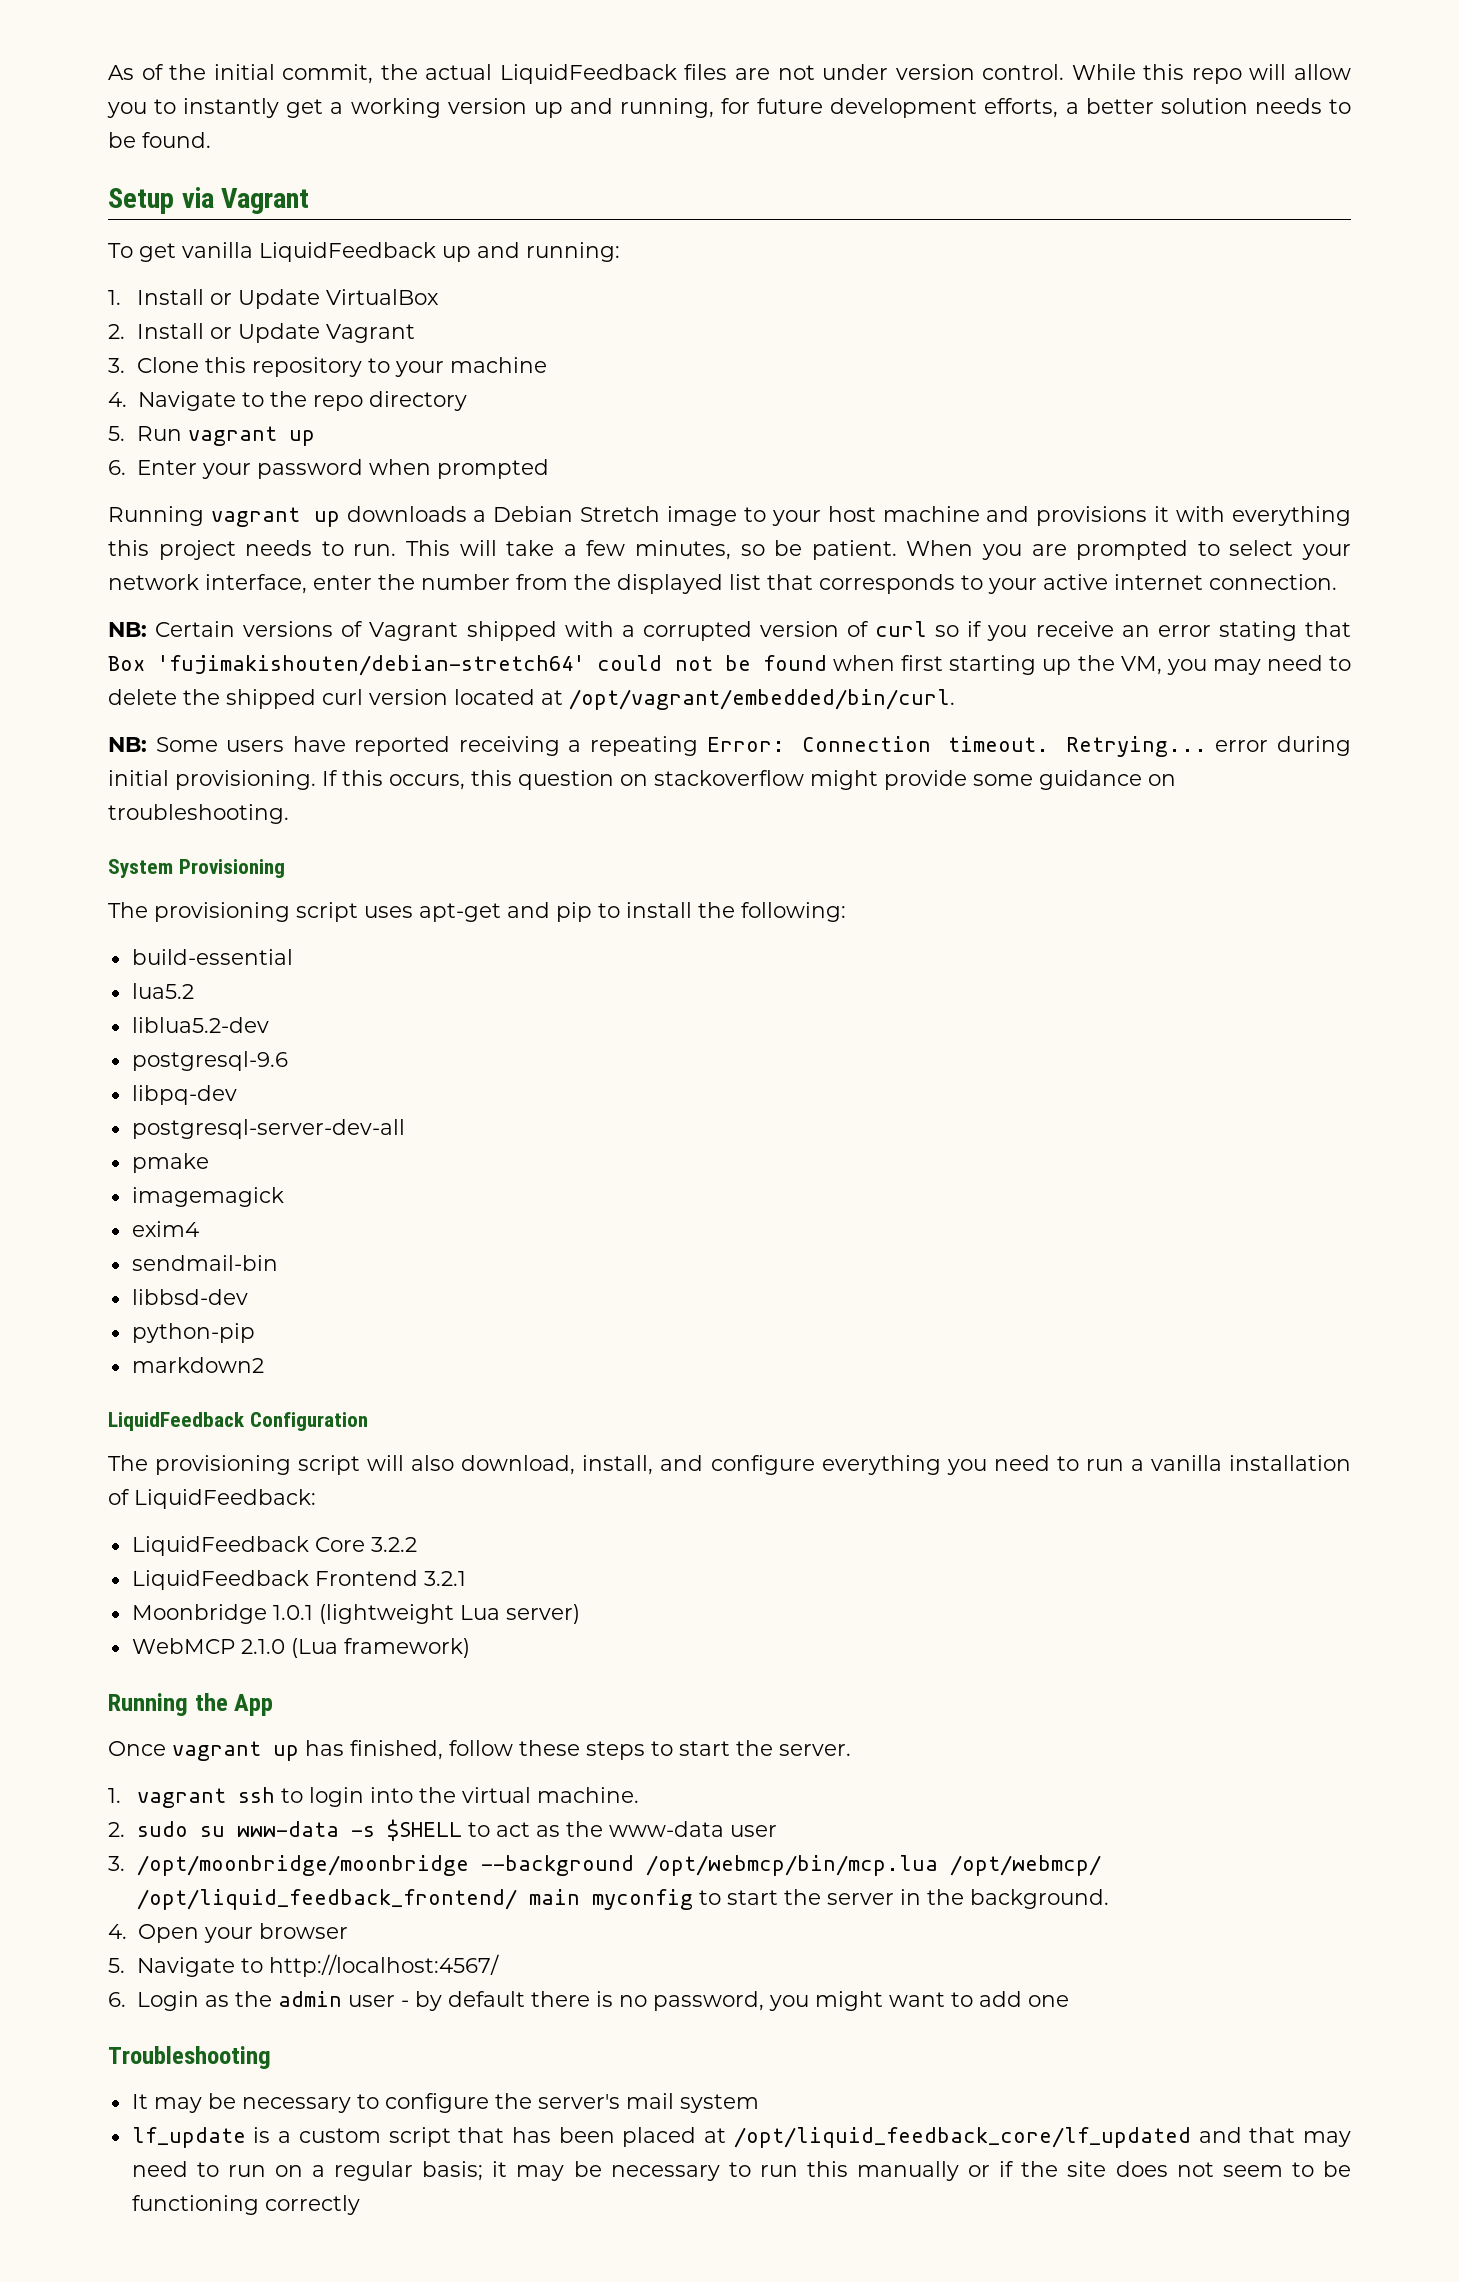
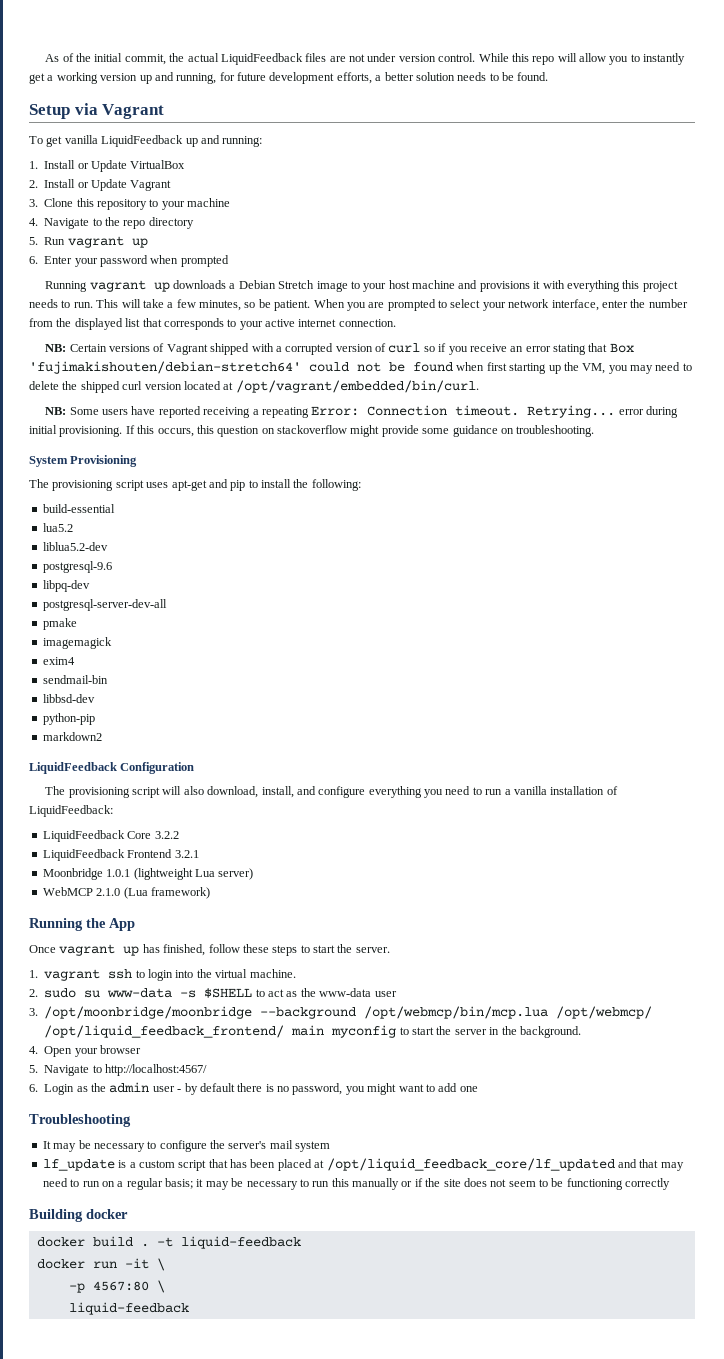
+ Building docker
+ docker build . -t liquid-feedback
+ docker run -it \
+ -p 4567:80 \
+ liquid-feedback

